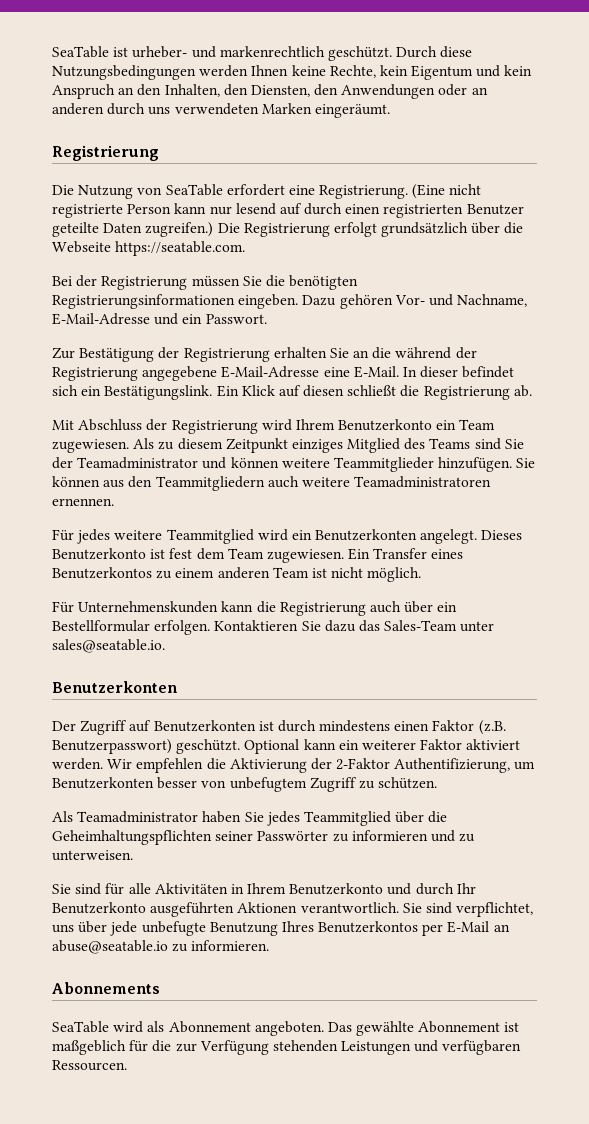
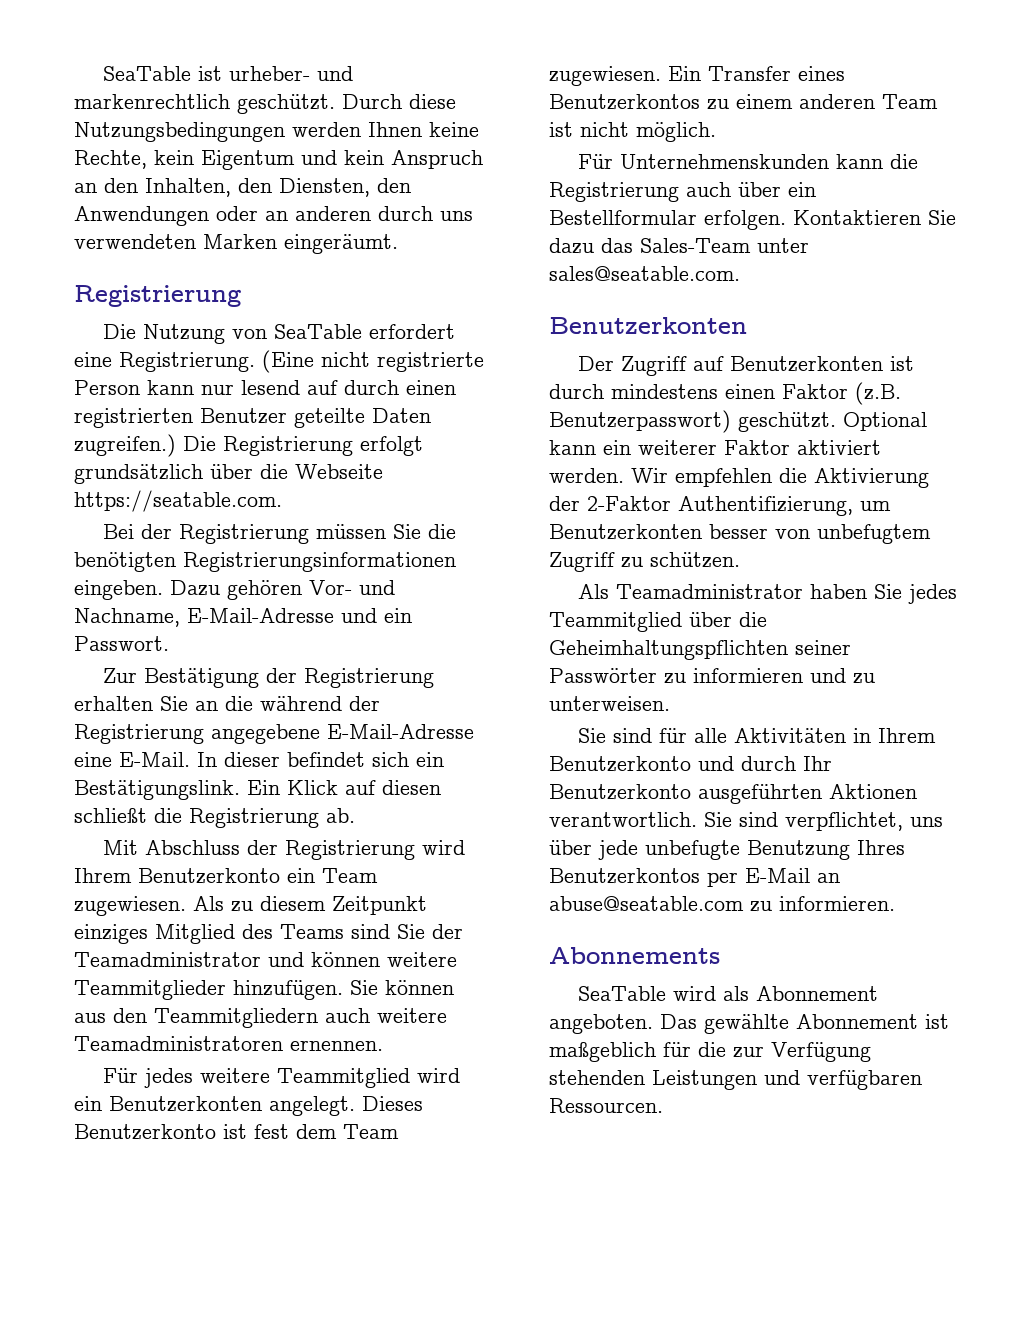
- Kontaktieren Sie dazu das Sales-Team unter sales@seatable.io.
+ Kontaktieren Sie dazu das Sales-Team unter sales@seatable.com.
- Sie sind verpflichtet, uns über jede unbefugte Benutzung Ihres Benutzerkontos per E-Mail an abuse@seatable.io zu informieren.
+ Sie sind verpflichtet, uns über jede unbefugte Benutzung Ihres Benutzerkontos per E-Mail an abuse@seatable.com zu informieren.

